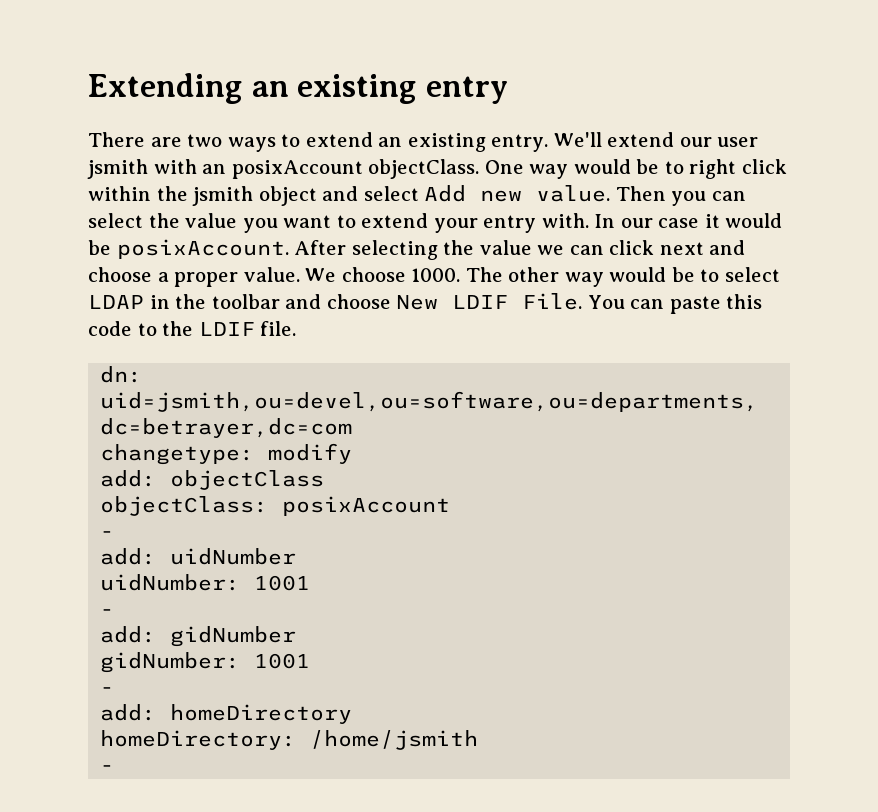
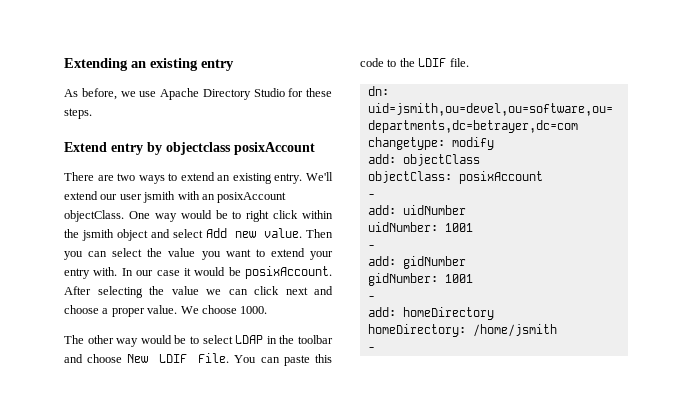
+ As before, we use Apache Directory Studio for these steps.
+ Extend entry by objectclass posixAccount
- We choose 1000. The other way would be to select LDAP in the toolbar and choose New LDIF File.
+ We choose 1000.
+ The other way would be to select LDAP in the toolbar and choose New LDIF File.

